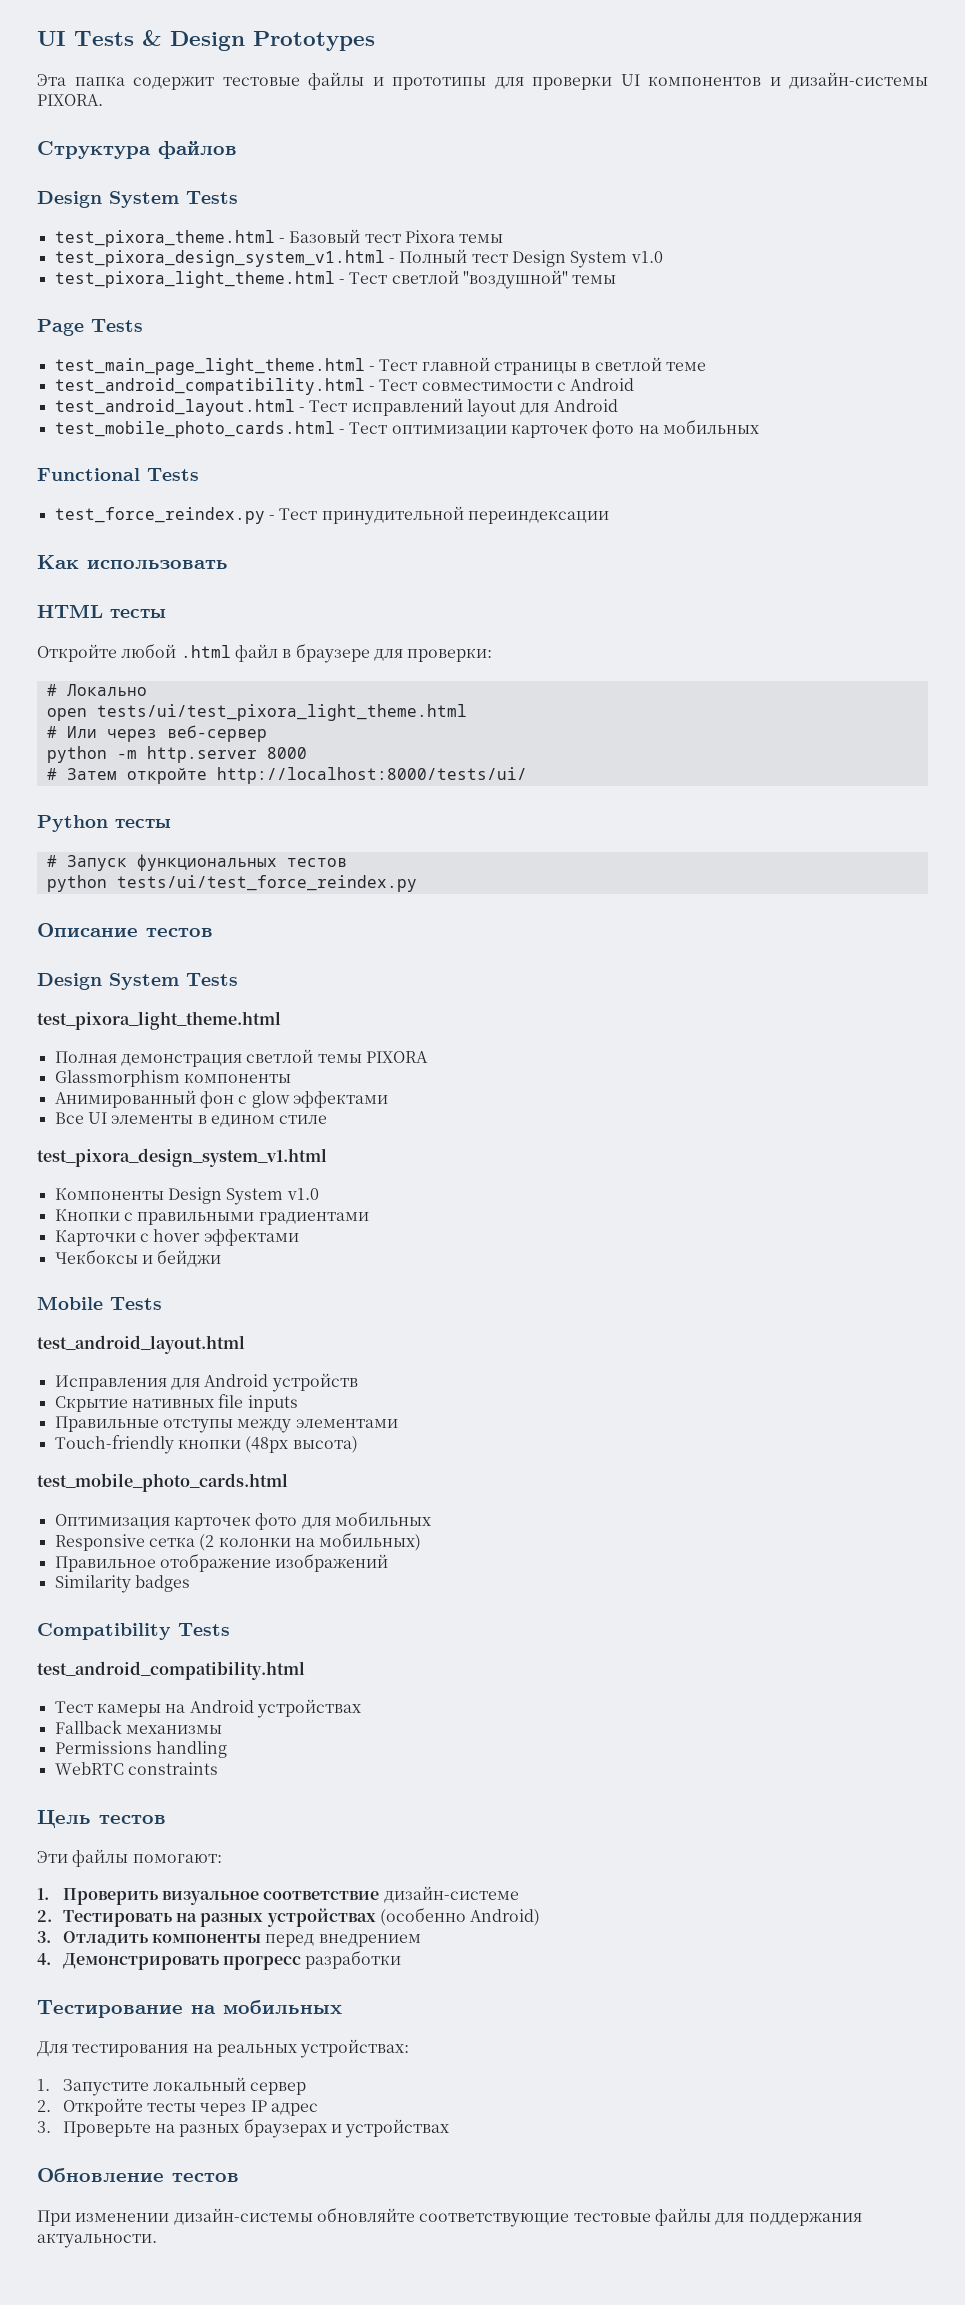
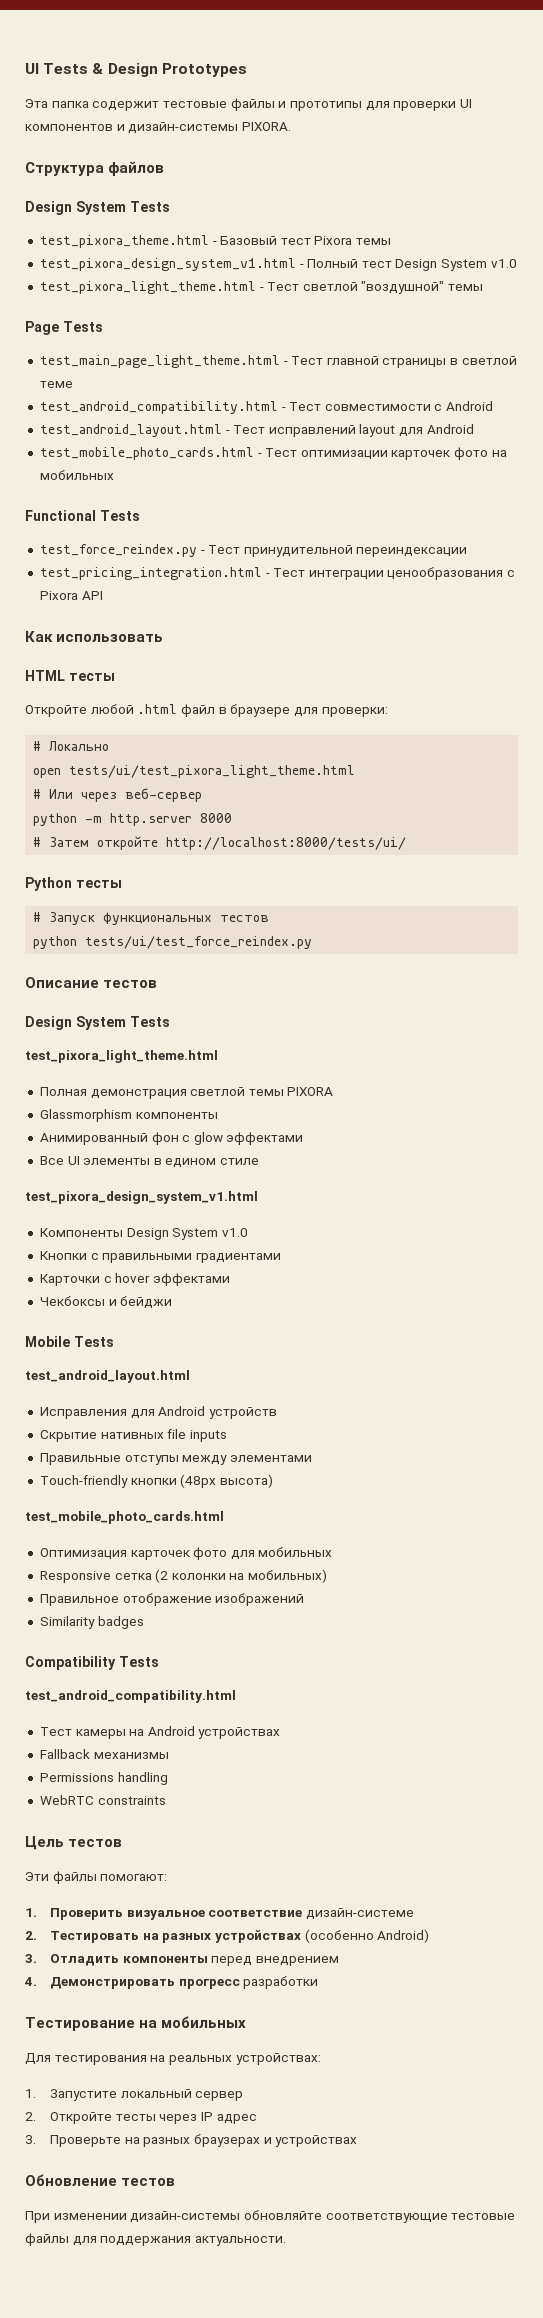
+ test_pricing_integration.html - Тест интеграции ценообразования с Pixora API

